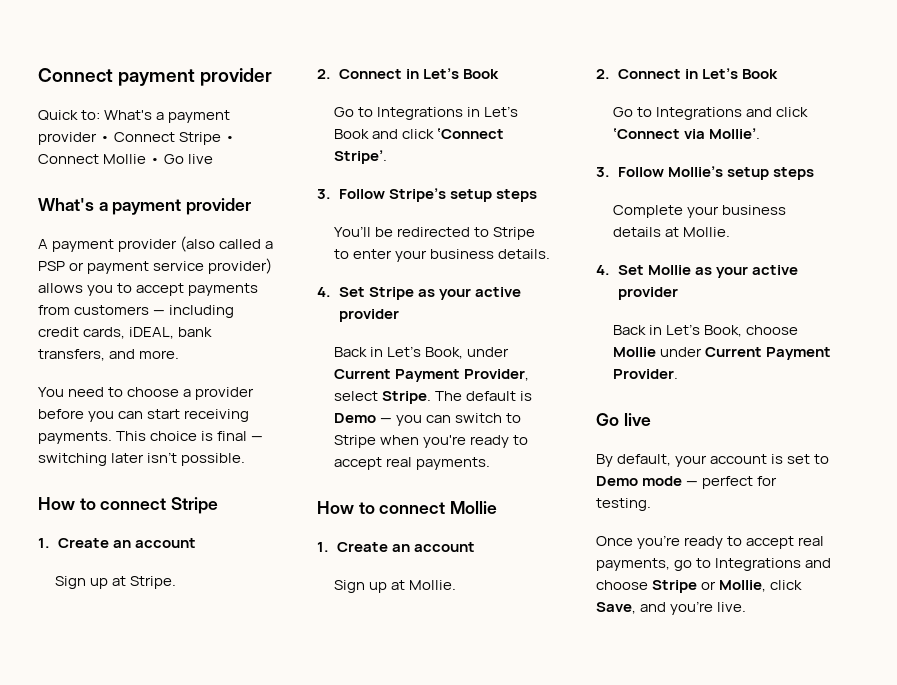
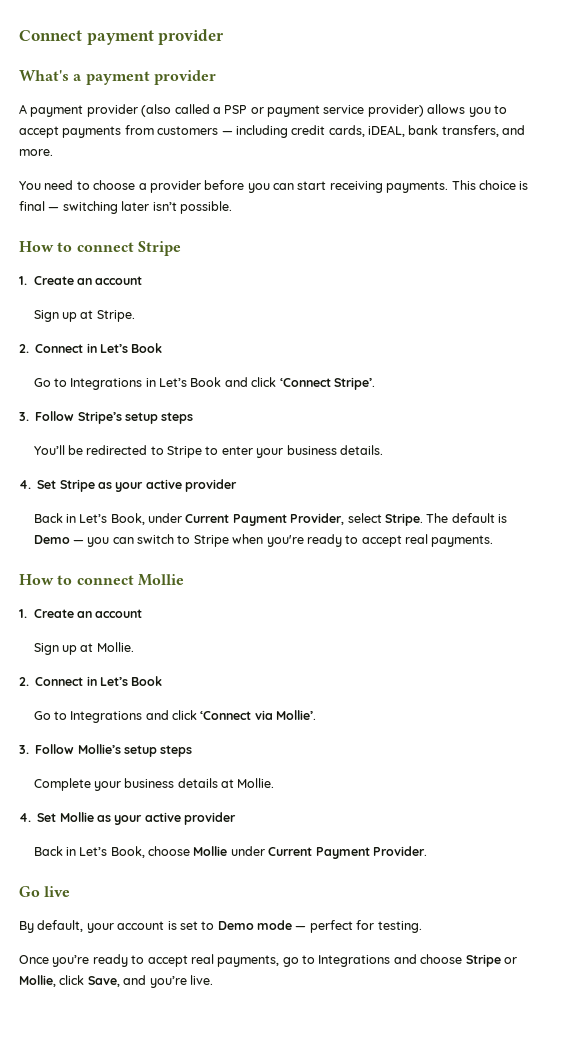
- Quick to: What's a payment provider • Connect Stripe • Connect Mollie • Go live

